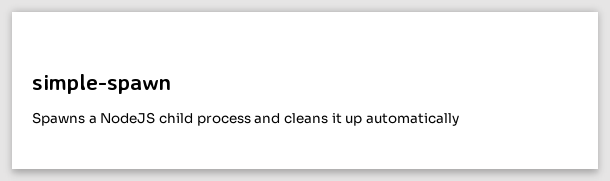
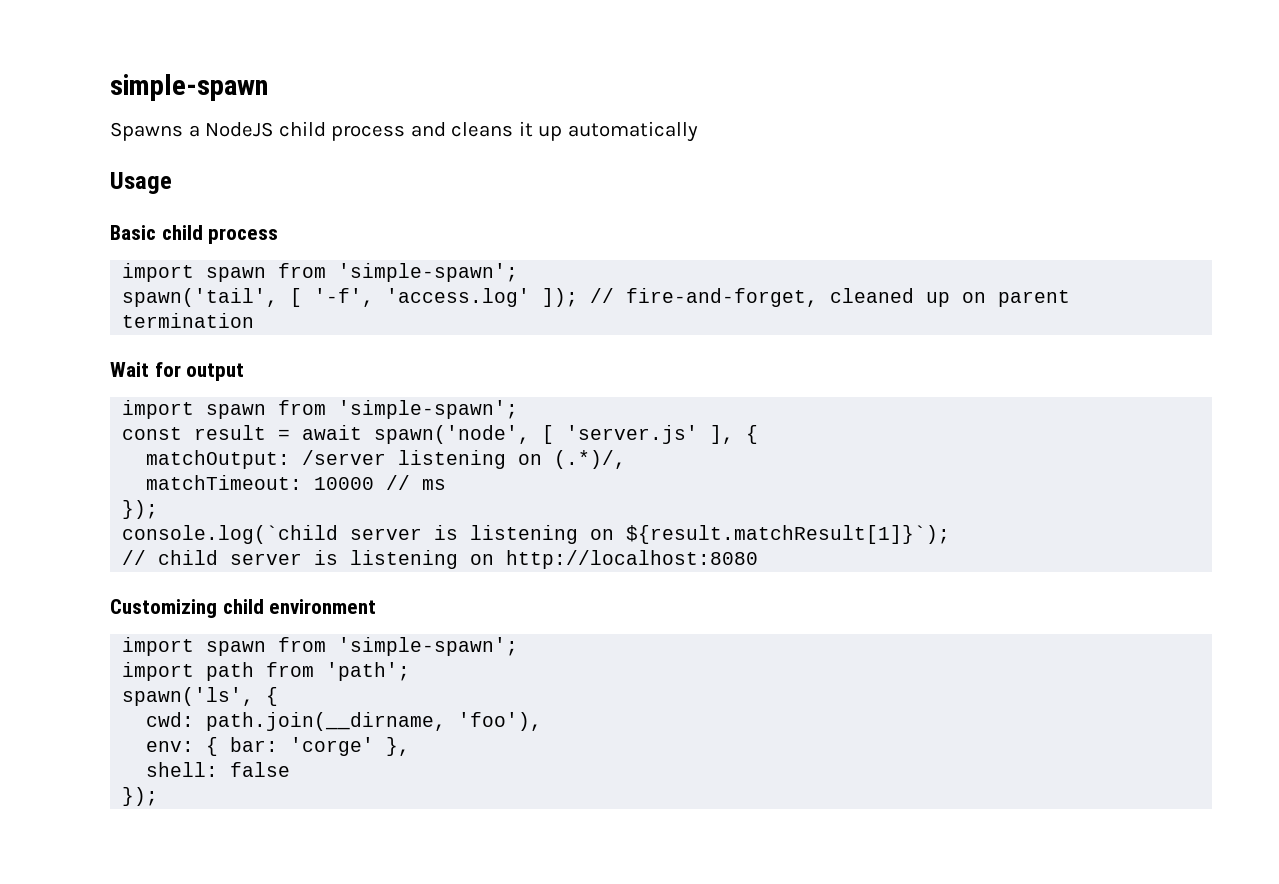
+ Usage
+ Basic child process
+ import spawn from 'simple-spawn';
+ spawn('tail', [ '-f', 'access.log' ]); // fire-and-forget, cleaned up on parent termination
+ Wait for output
+ import spawn from 'simple-spawn';
+ const result = await spawn('node', [ 'server.js' ], {
+ matchOutput: /server listening on (.*)/,
+ matchTimeout: 10000 // ms
+ });
+ console.log(`child server is listening on ${result.matchResult[1]}`);
+ // child server is listening on http://localhost:8080
+ Customizing child environment
+ import spawn from 'simple-spawn';
+ import path from 'path';
+ spawn('ls', {
+ cwd: path.join(__dirname, 'foo'),
+ env: { bar: 'corge' },
+ shell: false
+ });

